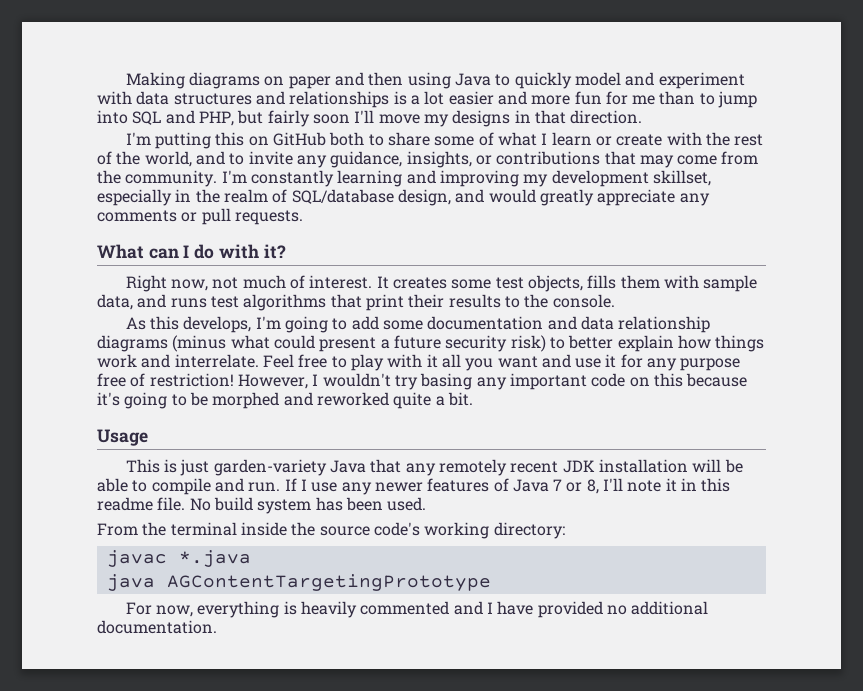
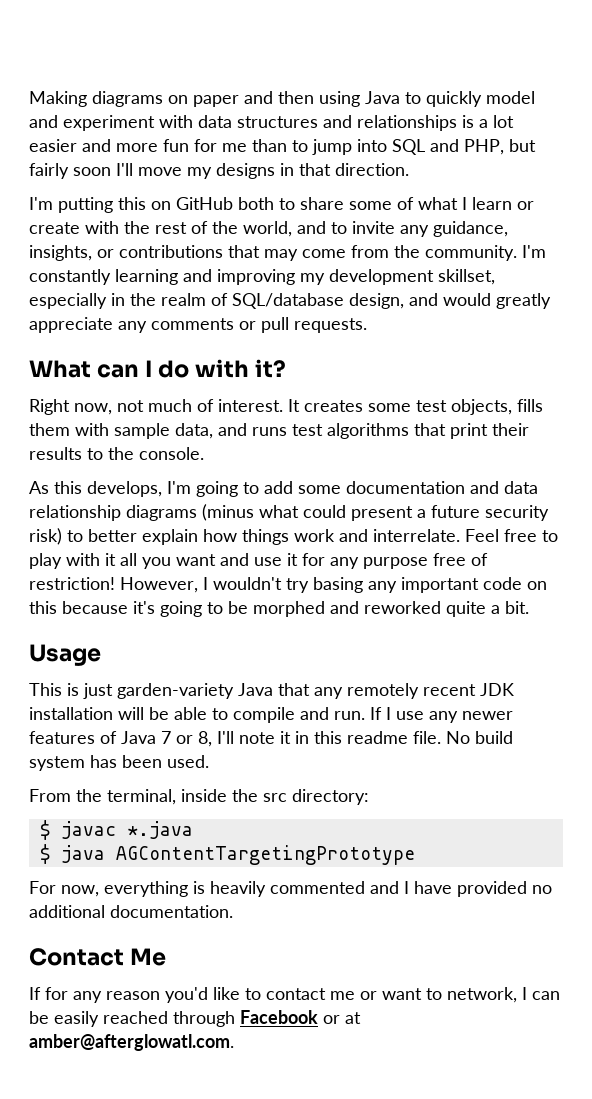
- From the terminal inside the source code's working directory:
+ From the terminal, inside the src directory:
- javac *.java
+ $ javac *.java
- java AGContentTargetingPrototype
+ $ java AGContentTargetingPrototype
+ Contact Me
+ If for any reason you'd like to contact me or want to network, I can be easily reached through Facebook or at amber@afterglowatl.com.

